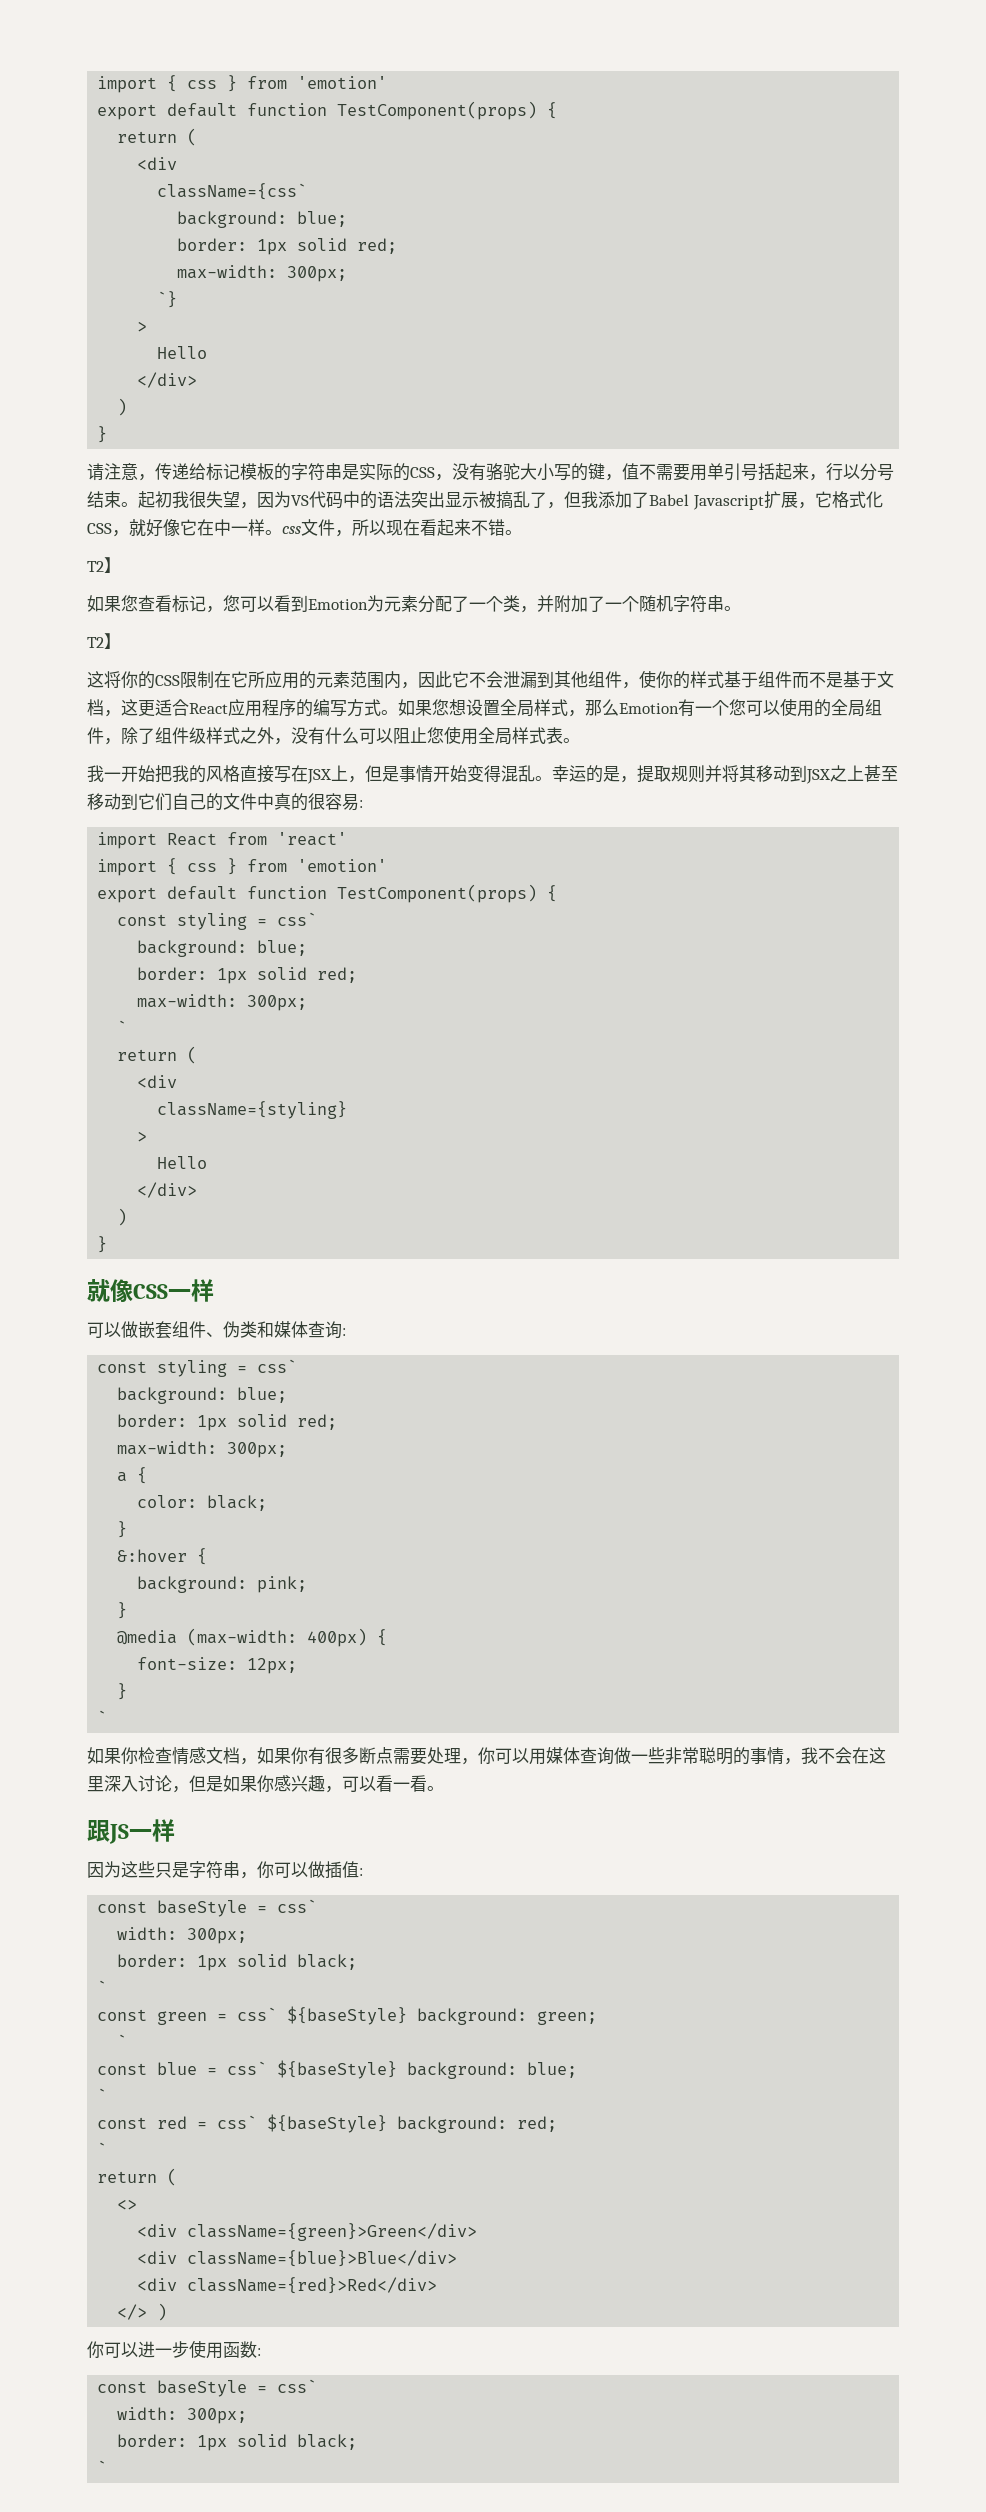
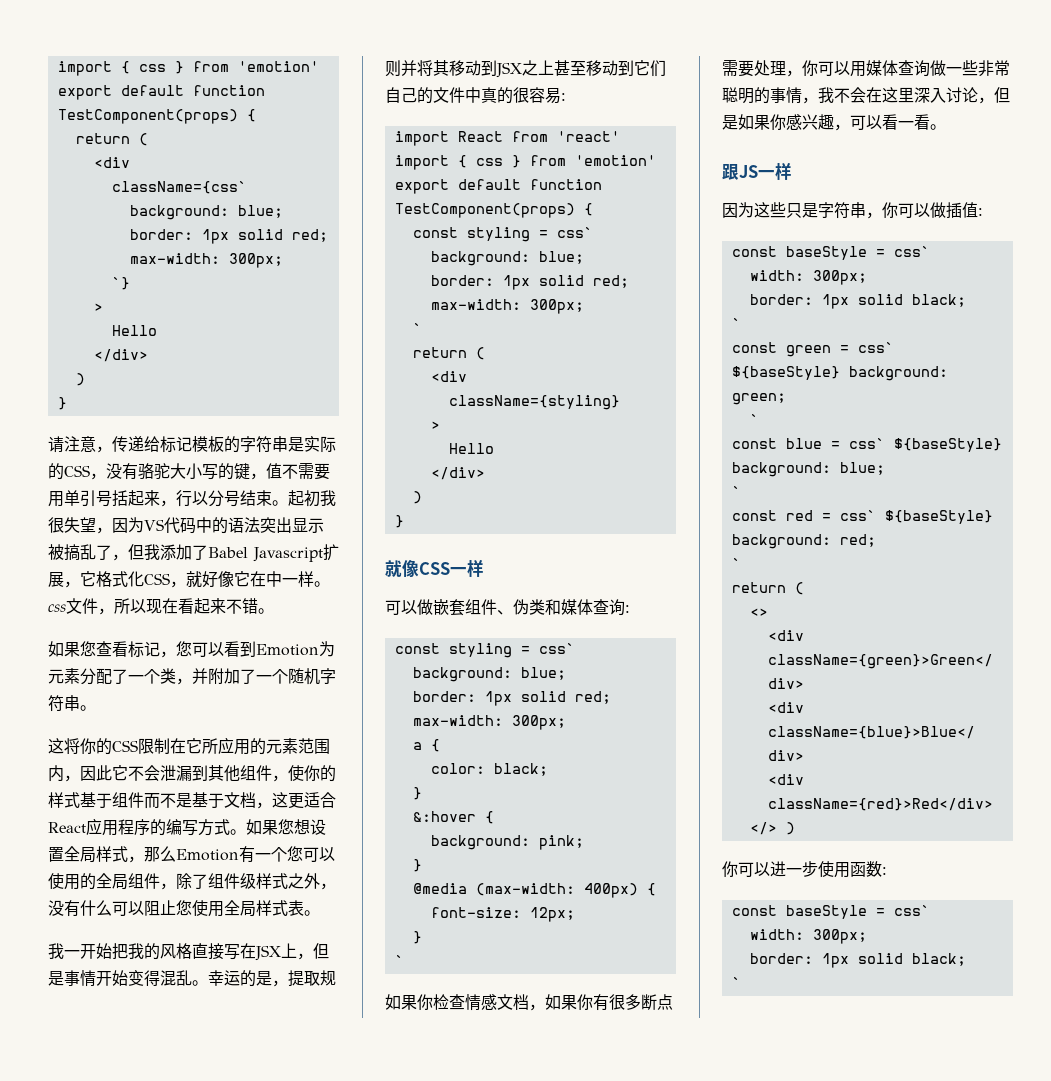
  起初我很失望，因为VS代码中的语法突出显示被搞乱了，但我添加了Babel Javascript扩展，它格式化CSS，就好像它在中一样。css文件，所以现在看起来不错。
- T2】
  如果您查看标记，您可以看到Emotion为元素分配了一个类，并附加了一个随机字符串。
- T2】

